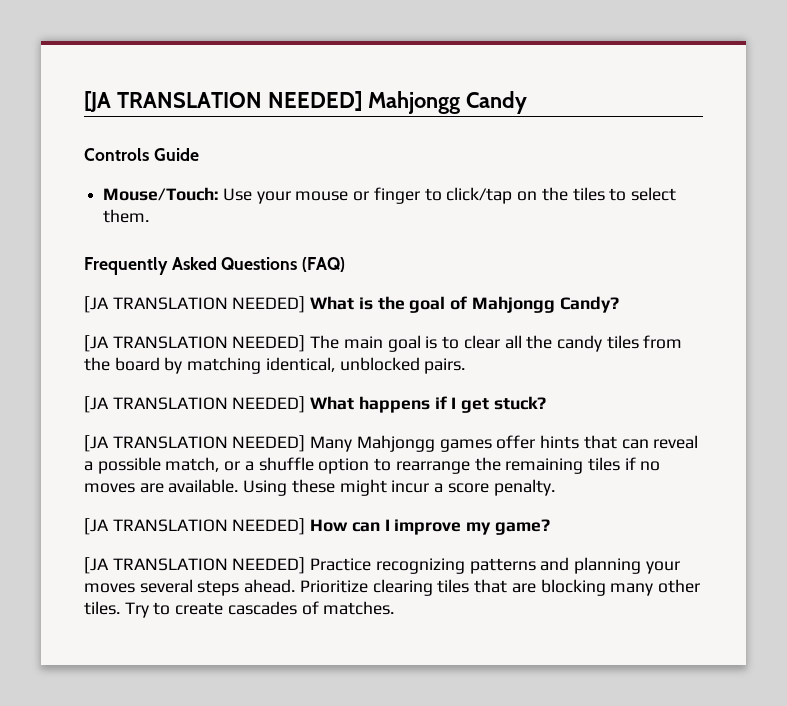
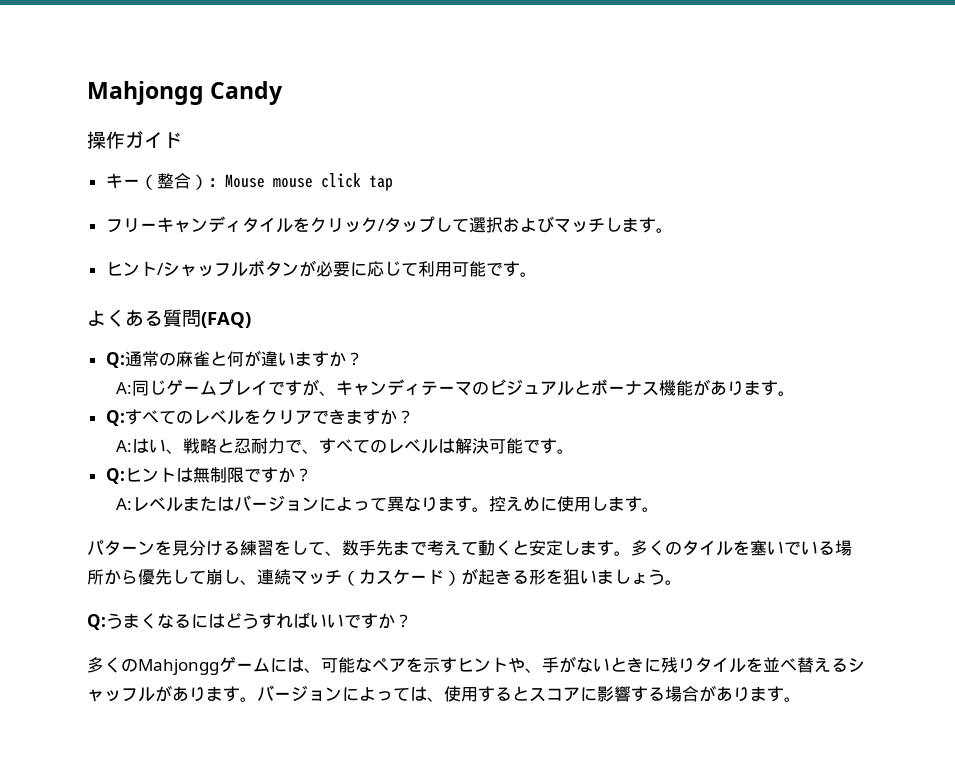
- [JA TRANSLATION NEEDED] Mahjongg Candy
+ Mahjongg Candy
- Controls Guide
- Mouse/Touch: Use your mouse or finger to click/tap on the tiles to select them.
- Frequently Asked Questions (FAQ)
- [JA TRANSLATION NEEDED] What is the goal of Mahjongg Candy?
- [JA TRANSLATION NEEDED] The main goal is to clear all the candy tiles from the board by matching identical, unblocked pairs.
- [JA TRANSLATION NEEDED] What happens if I get stuck?
- [JA TRANSLATION NEEDED] Many Mahjongg games offer hints that can reveal a possible match, or a shuffle option to rearrange the remaining tiles if no moves are available. Using these might incur a score penalty.
- [JA TRANSLATION NEEDED] How can I improve my game?
- [JA TRANSLATION NEEDED] Practice recognizing patterns and planning your moves several steps ahead. Prioritize clearing tiles that are blocking many other tiles. Try to create cascades of matches.
+ 操作ガイド
+ キー（整合）：Mouse mouse click tap
+ フリーキャンディタイルをクリック/タップして選択およびマッチします。
+ ヒント/シャッフルボタンが必要に応じて利用可能です。
+ よくある質問(FAQ)
+ Q:通常の麻雀と何が違いますか？
+ A:同じゲームプレイですが、キャンディテーマのビジュアルとボーナス機能があります。
+ Q:すべてのレベルをクリアできますか？
+ A:はい、戦略と忍耐力で、すべてのレベルは解決可能です。
+ Q:ヒントは無制限ですか？
+ A:レベルまたはバージョンによって異なります。控えめに使用します。
+ パターンを見分ける練習をして、数手先まで考えて動くと安定します。多くのタイルを塞いでいる場所から優先して崩し、連続マッチ（カスケード）が起きる形を狙いましょう。
+ Q:うまくなるにはどうすればいいですか？
+ 多くのMahjonggゲームには、可能なペアを示すヒントや、手がないときに残りタイルを並べ替えるシャッフルがあります。バージョンによっては、使用するとスコアに影響する場合があります。

